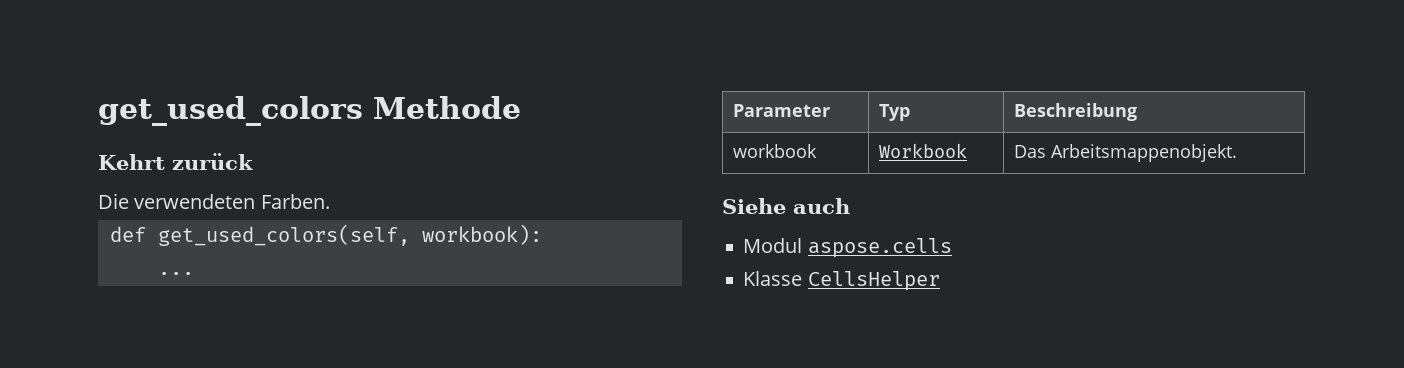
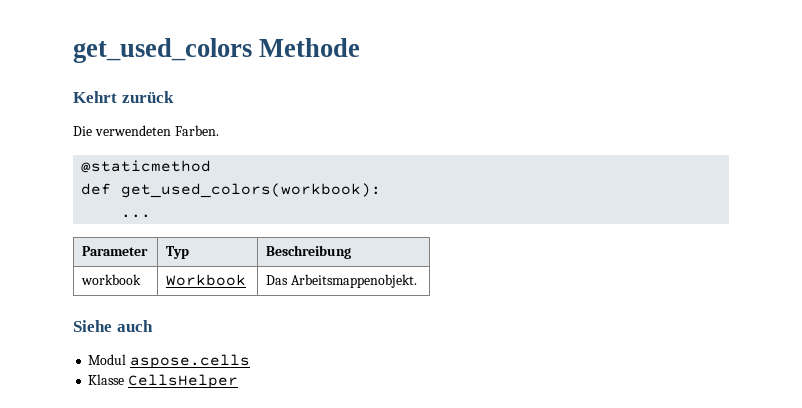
+ @staticmethod
- def get_used_colors(self, workbook):
+ def get_used_colors(workbook):

